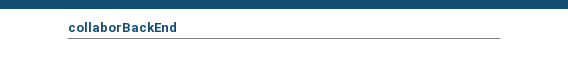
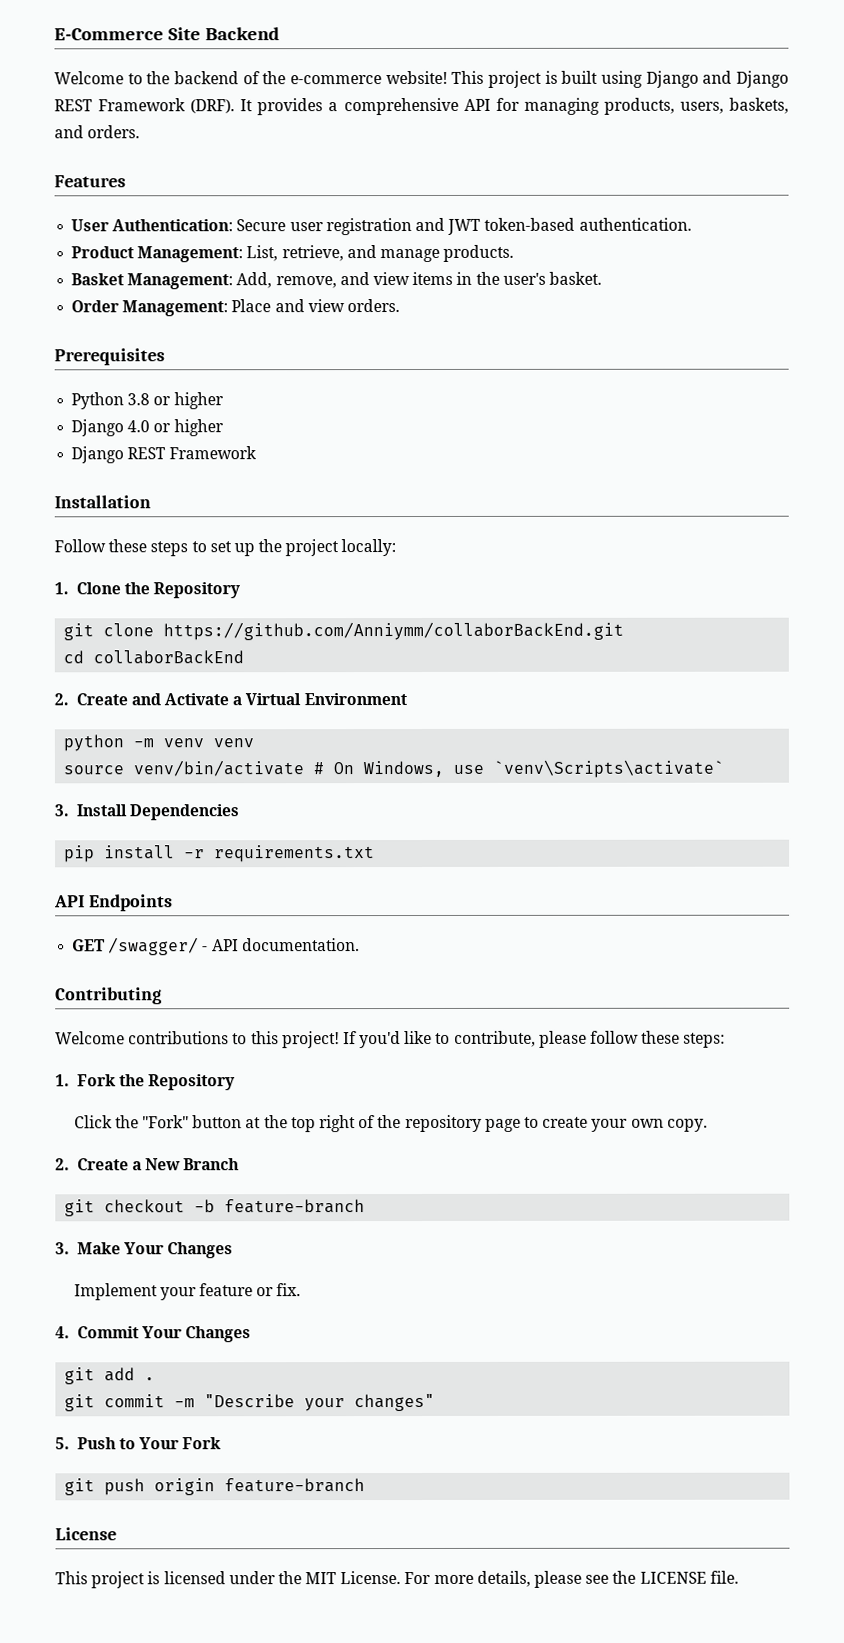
- collaborBackEnd
+ E-Commerce Site Backend
+ Welcome to the backend of the e-commerce website! This project is built using Django and Django REST Framework (DRF). It provides a comprehensive API for managing products, users, baskets, and orders.
+ Features
+ User Authentication: Secure user registration and JWT token-based authentication.
+ Product Management: List, retrieve, and manage products.
+ Basket Management: Add, remove, and view items in the user's basket.
+ Order Management: Place and view orders.
+ Prerequisites
+ Python 3.8 or higher
+ Django 4.0 or higher
+ Django REST Framework
+ Installation
+ Follow these steps to set up the project locally:
+ 1. Clone the Repository
+ git clone https://github.com/Anniymm/collaborBackEnd.git
+ cd collaborBackEnd
+ 2. Create and Activate a Virtual Environment
+ python -m venv venv
+ source venv/bin/activate # On Windows, use `venv\Scripts\activate`
+ 3. Install Dependencies
+ pip install -r requirements.txt
+ API Endpoints
+ GET /swagger/ - API documentation.
+ Contributing
+ Welcome contributions to this project! If you'd like to contribute, please follow these steps:
+ 1. Fork the Repository
+ Click the "Fork" button at the top right of the repository page to create your own copy.
+ 2. Create a New Branch
+ git checkout -b feature-branch
+ 3. Make Your Changes
+ Implement your feature or fix.
+ 4. Commit Your Changes
+ git add .
+ git commit -m "Describe your changes"
+ 5. Push to Your Fork
+ git push origin feature-branch
+ License
+ This project is licensed under the MIT License. For more details, please see the LICENSE file.

